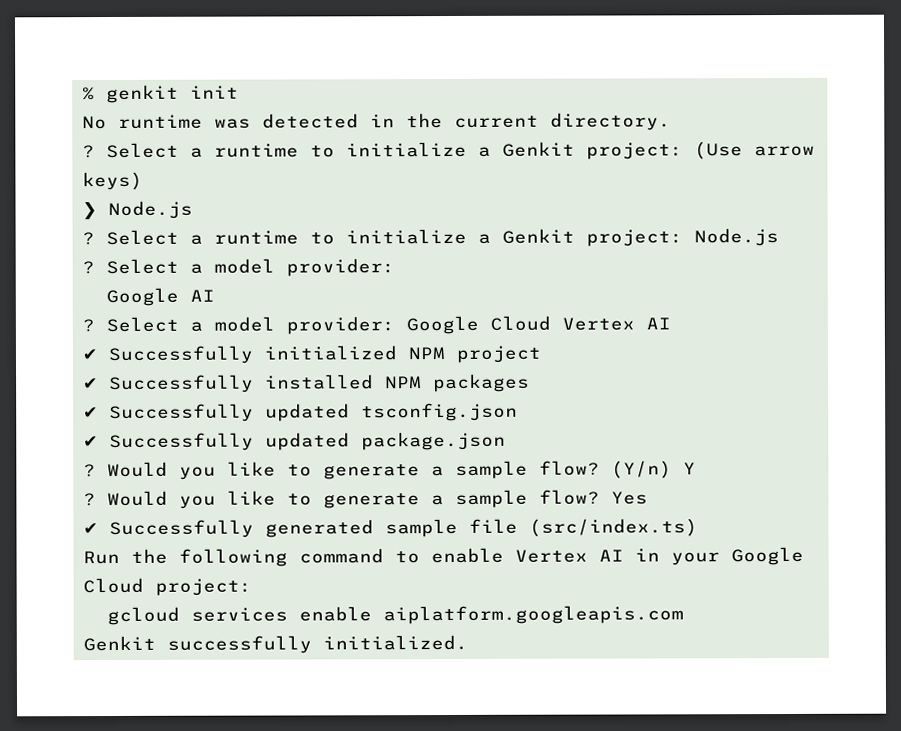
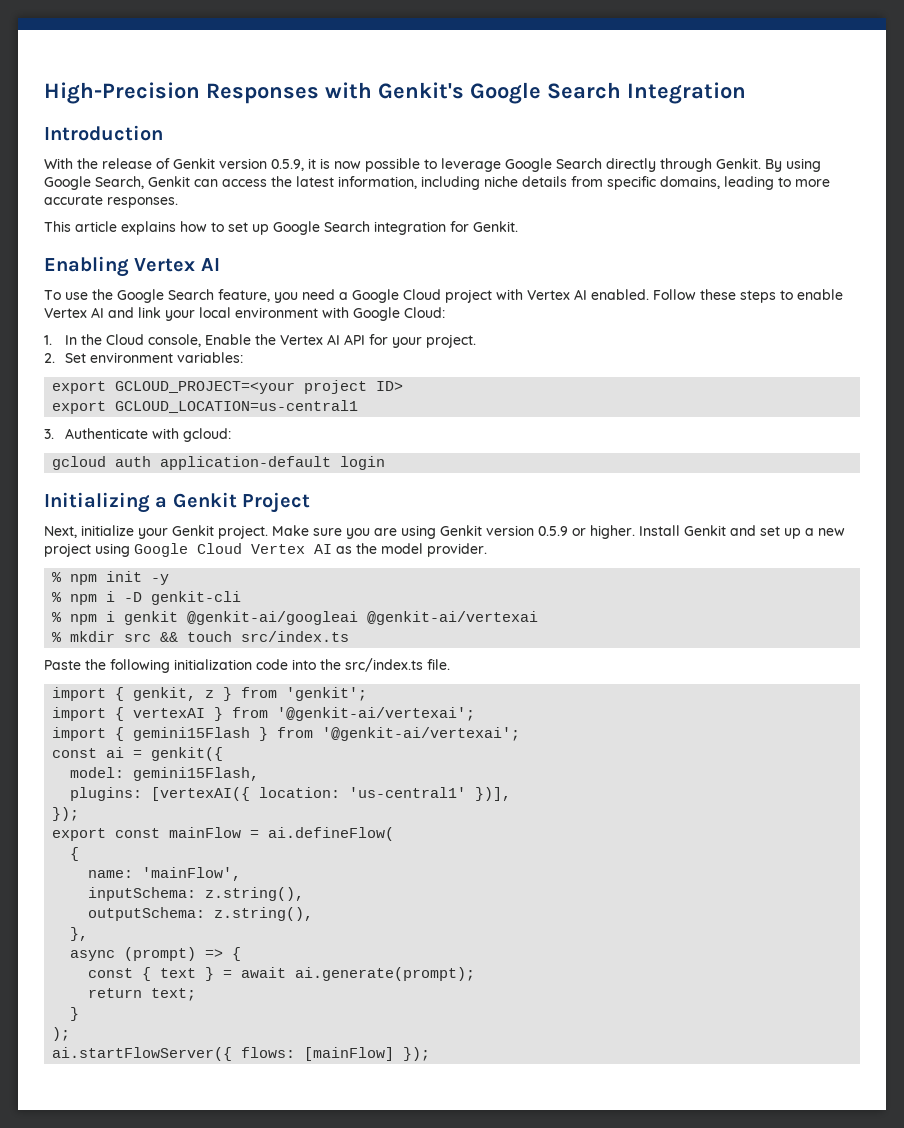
- % genkit init
- No runtime was detected in the current directory.
- ? Select a runtime to initialize a Genkit project: (Use arrow keys)
- ❯ Node.js
- ? Select a runtime to initialize a Genkit project: Node.js
- ? Select a model provider:
- Google AI
- ? Select a model provider: Google Cloud Vertex AI
- ✔ Successfully initialized NPM project
- ✔ Successfully installed NPM packages
- ✔ Successfully updated tsconfig.json
- ✔ Successfully updated package.json
- ? Would you like to generate a sample flow? (Y/n) Y
- ? Would you like to generate a sample flow? Yes
- ✔ Successfully generated sample file (src/index.ts)
- Run the following command to enable Vertex AI in your Google Cloud project:
- gcloud services enable aiplatform.googleapis.com
- Genkit successfully initialized.
+ High-Precision Responses with Genkit's Google Search Integration
+ Introduction
+ With the release of Genkit version 0.5.9, it is now possible to leverage Google Search directly through Genkit. By using Google Search, Genkit can access the latest information, including niche details from specific domains, leading to more accurate responses.
+ This article explains how to set up Google Search integration for Genkit.
+ Enabling Vertex AI
+ To use the Google Search feature, you need a Google Cloud project with Vertex AI enabled. Follow these steps to enable Vertex AI and link your local environment with Google Cloud:
+ 1. In the Cloud console, Enable the Vertex AI API for your project.
+ 2. Set environment variables:
+ export GCLOUD_PROJECT=<your project ID>
+ export GCLOUD_LOCATION=us-central1
+ 3. Authenticate with gcloud:
+ gcloud auth application-default login
+ Initializing a Genkit Project
+ Next, initialize your Genkit project. Make sure you are using Genkit version 0.5.9 or higher. Install Genkit and set up a new project using Google Cloud Vertex AI as the model provider.
+ % npm init -y
+ % npm i -D genkit-cli
+ % npm i genkit @genkit-ai/googleai @genkit-ai/vertexai
+ % mkdir src && touch src/index.ts
+ Paste the following initialization code into the src/index.ts file.
+ import { genkit, z } from 'genkit';
+ import { vertexAI } from '@genkit-ai/vertexai';
+ import { gemini15Flash } from '@genkit-ai/vertexai';
+ const ai = genkit({
+ model: gemini15Flash,
+ plugins: [vertexAI({ location: 'us-central1' })],
+ });
+ export const mainFlow = ai.defineFlow(
+ {
+ name: 'mainFlow',
+ inputSchema: z.string(),
+ outputSchema: z.string(),
+ },
+ async (prompt) => {
+ const { text } = await ai.generate(prompt);
+ return text;
+ }
+ );
+ ai.startFlowServer({ flows: [mainFlow] });

